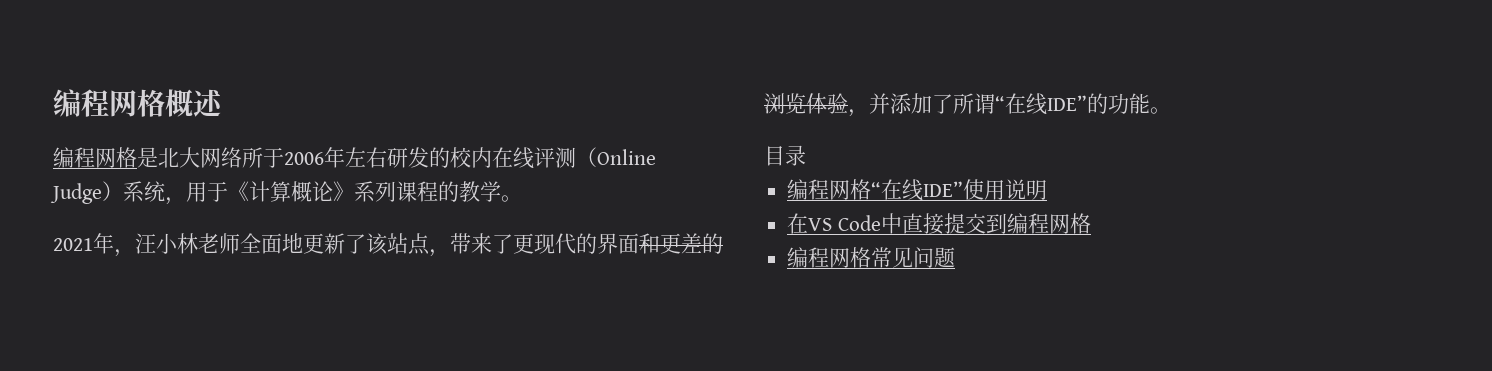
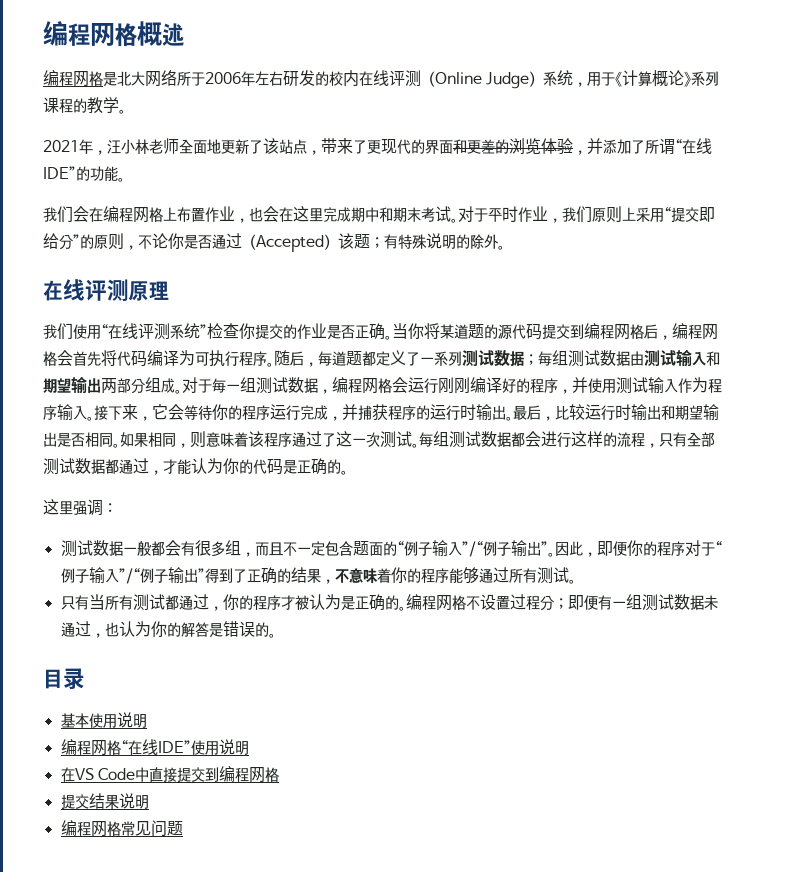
+ 我们会在编程网格上布置作业，也会在这里完成期中和期末考试。对于平时作业，我们原则上采用“提交即给分”的原则，不论你是否通过（Accepted）该题；有特殊说明的除外。
+ 在线评测原理
+ 我们使用“在线评测系统”检查你提交的作业是否正确。当你将某道题的源代码提交到编程网格后，编程网格会首先将代码编译为可执行程序。随后，每道题都定义了一系列测试数据；每组测试数据由测试输入和期望输出两部分组成。对于每一组测试数据，编程网格会运行刚刚编译好的程序，并使用测试输入作为程序输入。接下来，它会等待你的程序运行完成，并捕获程序的运行时输出。最后，比较运行时输出和期望输出是否相同。如果相同，则意味着该程序通过了这一次测试。每组测试数据都会进行这样的流程，只有全部测试数据都通过，才能认为你的代码是正确的。
+ 这里强调：
+ 测试数据一般都会有很多组，而且不一定包含题面的“例子输入”/“例子输出”。因此，即便你的程序对于“例子输入”/“例子输出”得到了正确的结果，不意味着你的程序能够通过所有测试。
+ 只有当所有测试都通过，你的程序才被认为是正确的。编程网格不设置过程分；即便有一组测试数据未通过，也认为你的解答是错误的。
  目录
+ 基本使用说明
+ 提交结果说明

